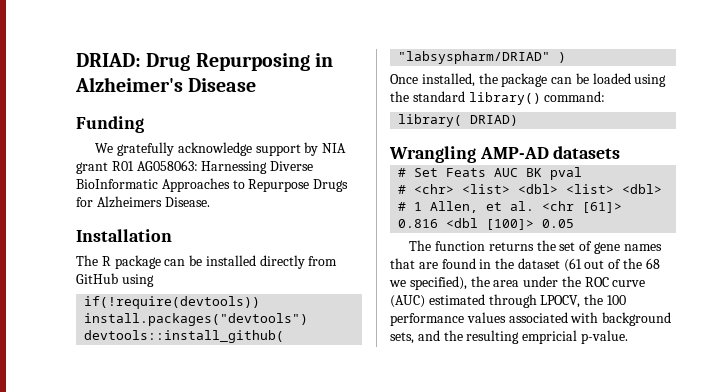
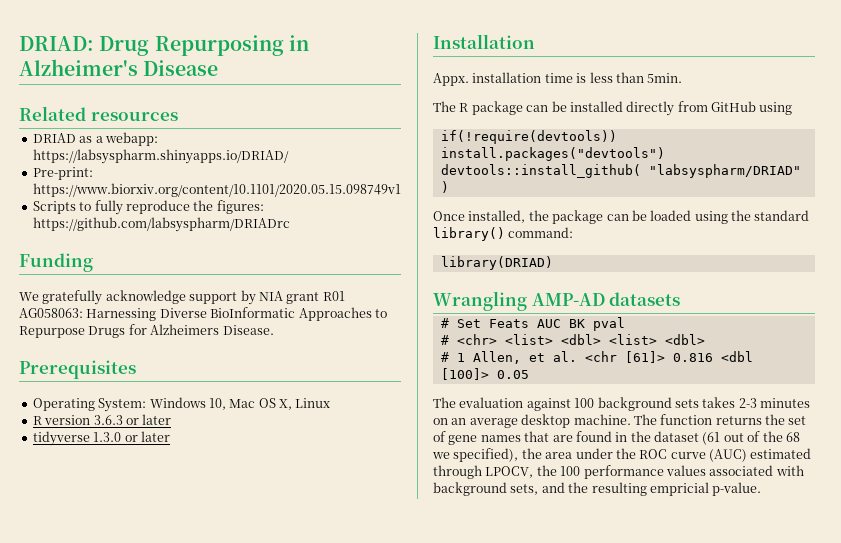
+ Related resources
+ DRIAD as a webapp: https://labsyspharm.shinyapps.io/DRIAD/
+ Pre-print: https://www.biorxiv.org/content/10.1101/2020.05.15.098749v1
+ Scripts to fully reproduce the figures: https://github.com/labsyspharm/DRIADrc
+ Prerequisites
+ Operating System: Windows 10, Mac OS X, Linux
+ R version 3.6.3 or later
+ tidyverse 1.3.0 or later
  Installation
+ Appx. installation time is less than 5min.
- library( DRIAD)
+ library(DRIAD)
- The function returns the set of gene names that are found in the dataset (61 out of the 68 we specified), the area under the ROC curve (AUC) estimated through LPOCV, the 100 performance values associated with background sets, and the resulting empricial p-value.
+ The evaluation against 100 background sets takes 2-3 minutes on an average desktop machine. The function returns the set of gene names that are found in the dataset (61 out of the 68 we specified), the area under the ROC curve (AUC) estimated through LPOCV, the 100 performance values associated with background sets, and the resulting empricial p-value.

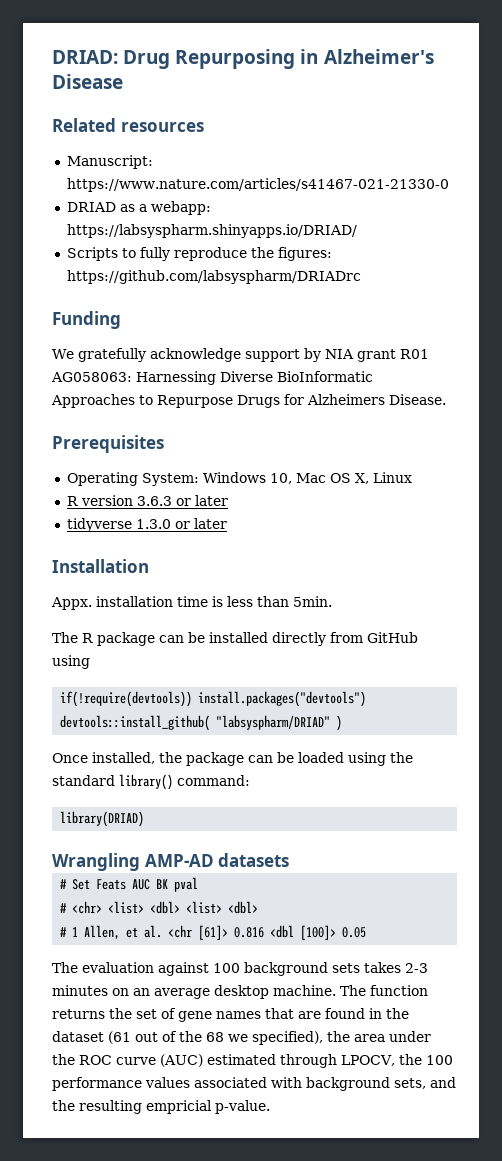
+ Manuscript: https://www.nature.com/articles/s41467-021-21330-0
- Pre-print: https://www.biorxiv.org/content/10.1101/2020.05.15.098749v1

